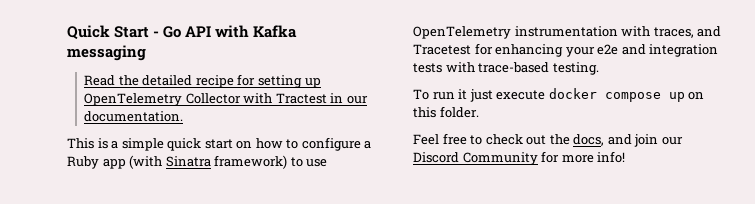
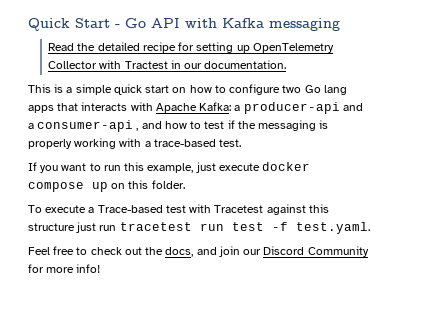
- This is a simple quick start on how to configure a Ruby app (with Sinatra framework) to use OpenTelemetry instrumentation with traces, and Tracetest for enhancing your e2e and integration tests with trace-based testing.
- To run it just execute docker compose up on this folder.
+ This is a simple quick start on how to configure two Go lang apps that interacts with Apache Kafka: a producer-api and a consumer-api , and how to test if the messaging is properly working with a trace-based test.
+ If you want to run this example, just execute docker compose up on this folder.
+ To execute a Trace-based test with Tracetest against this structure just run tracetest run test -f test.yaml.

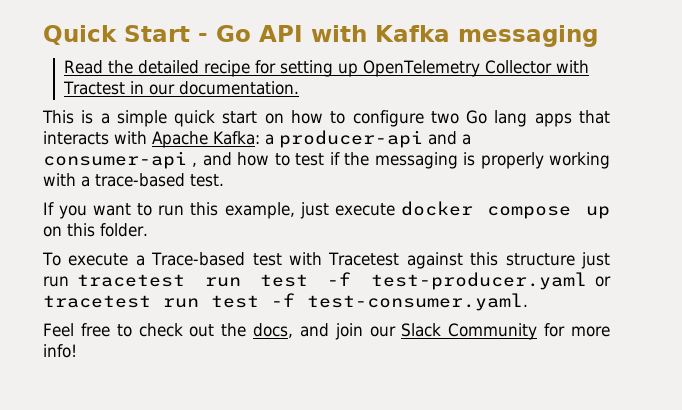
- To execute a Trace-based test with Tracetest against this structure just run tracetest run test -f test.yaml.
+ To execute a Trace-based test with Tracetest against this structure just run tracetest run test -f test-producer.yaml or tracetest run test -f test-consumer.yaml.
- Feel free to check out the docs, and join our Discord Community for more info!
+ Feel free to check out the docs, and join our Slack Community for more info!

